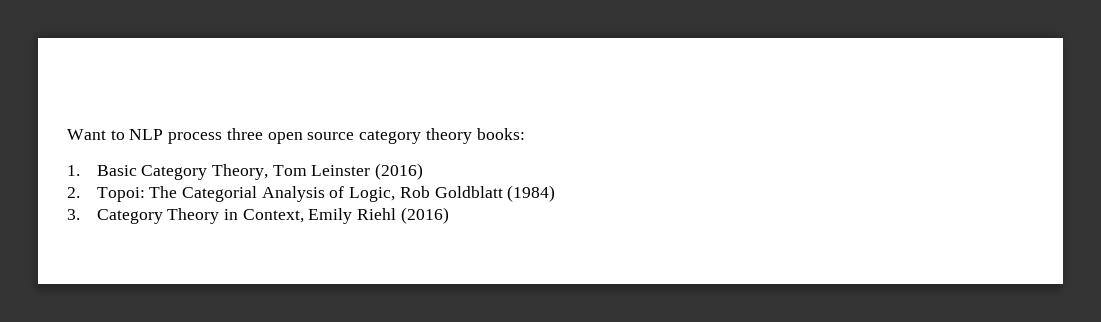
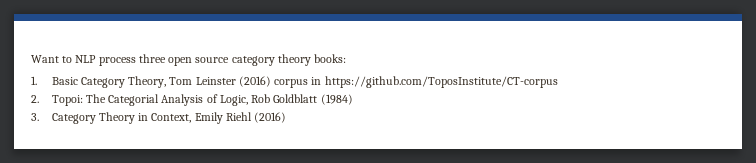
- 1. Basic Category Theory, Tom Leinster (2016)
+ 1. Basic Category Theory, Tom Leinster (2016) corpus in https://github.com/ToposInstitute/CT-corpus

